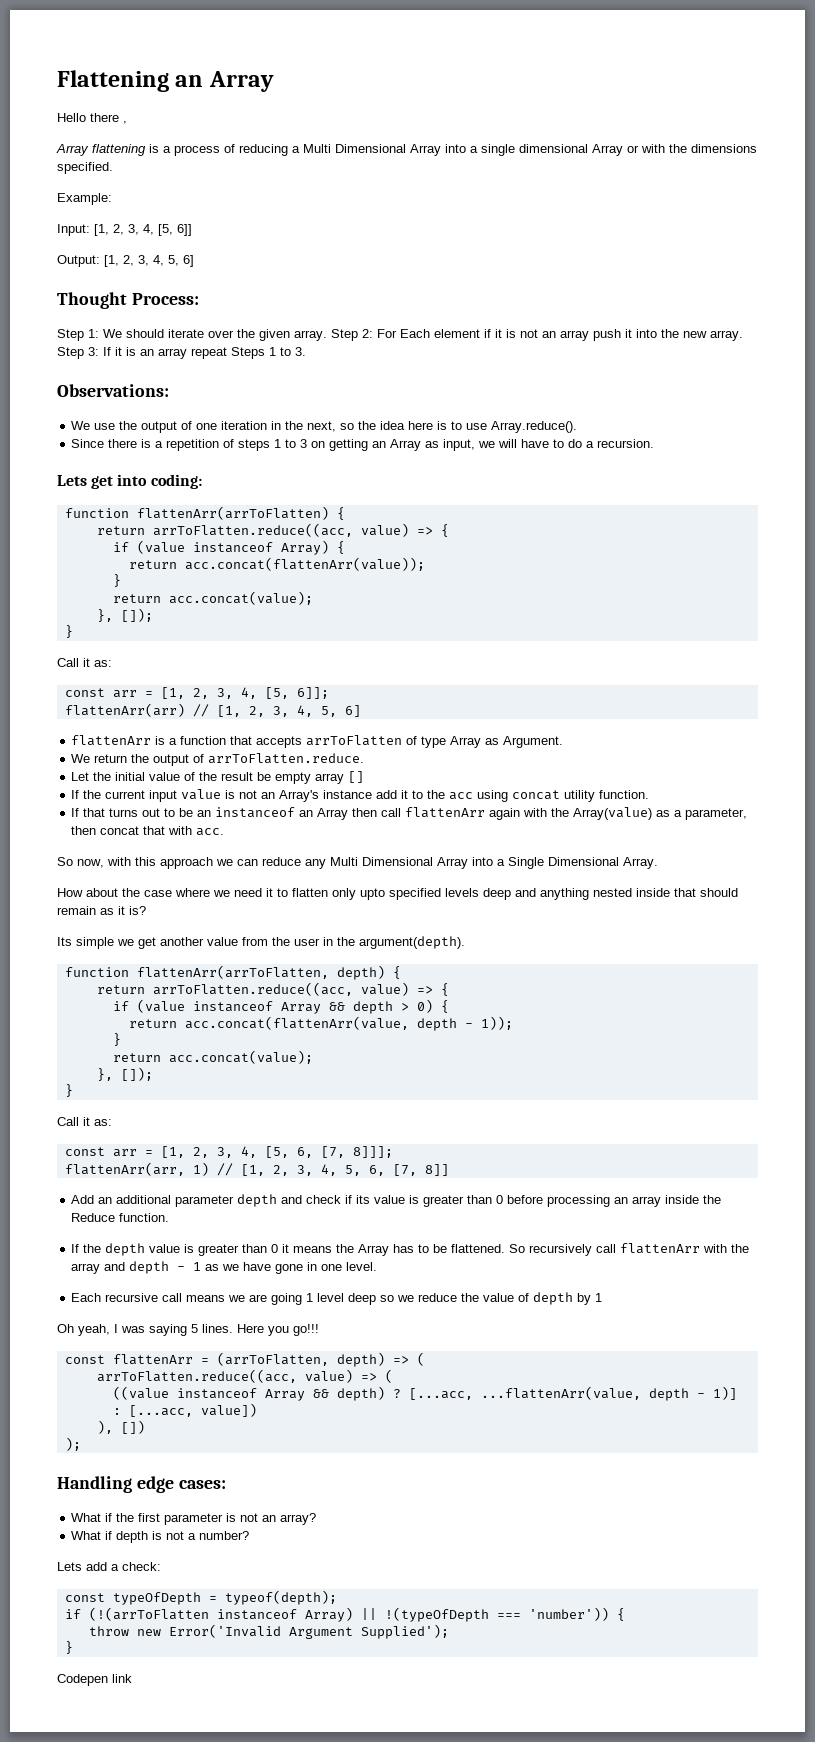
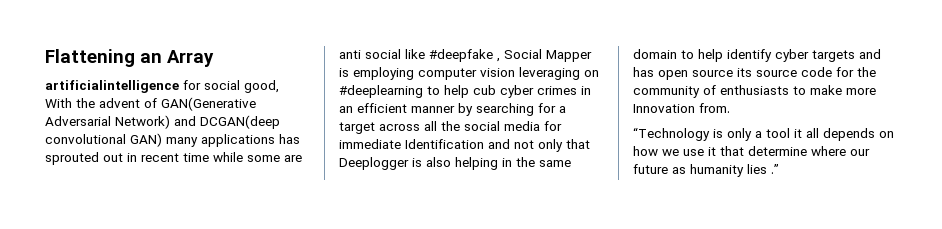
- Hello there ,
- Array flattening is a process of reducing a Multi Dimensional Array into a single dimensional Array or with the dimensions specified.
- Example:
- Input: [1, 2, 3, 4, [5, 6]]
- Output: [1, 2, 3, 4, 5, 6]
- Thought Process:
- Step 1: We should iterate over the given array. Step 2: For Each element if it is not an array push it into the new array. Step 3: If it is an array repeat Steps 1 to 3.
- Observations:
- We use the output of one iteration in the next, so the idea here is to use Array.reduce().
- Since there is a repetition of steps 1 to 3 on getting an Array as input, we will have to do a recursion.
- Lets get into coding:
- function flattenArr(arrToFlatten) {
- return arrToFlatten.reduce((acc, value) => {
- if (value instanceof Array) {
- return acc.concat(flattenArr(value));
- }
- return acc.concat(value);
- }, []);
- }
- Call it as:
- const arr = [1, 2, 3, 4, [5, 6]];
- flattenArr(arr) // [1, 2, 3, 4, 5, 6]
- flattenArr is a function that accepts arrToFlatten of type Array as Argument.
- We return the output of arrToFlatten.reduce.
- Let the initial value of the result be empty array []
- If the current input value is not an Array's instance add it to the acc using concat utility function.
- If that turns out to be an instanceof an Array then call flattenArr again with the Array(value) as a parameter, then concat that with acc.
- So now, with this approach we can reduce any Multi Dimensional Array into a Single Dimensional Array.
- How about the case where we need it to flatten only upto specified levels deep and anything nested inside that should remain as it is?
- Its simple we get another value from the user in the argument(depth).
- function flattenArr(arrToFlatten, depth) {
- return arrToFlatten.reduce((acc, value) => {
- if (value instanceof Array && depth > 0) {
- return acc.concat(flattenArr(value, depth - 1));
- }
- return acc.concat(value);
- }, []);
- }
- Call it as:
- const arr = [1, 2, 3, 4, [5, 6, [7, 8]]];
- flattenArr(arr, 1) // [1, 2, 3, 4, 5, 6, [7, 8]]
- Add an additional parameter depth and check if its value is greater than 0 before processing an array inside the Reduce function.
- If the depth value is greater than 0 it means the Array has to be flattened. So recursively call flattenArr with the array and depth - 1 as we have gone in one level.
- Each recursive call means we are going 1 level deep so we reduce the value of depth by 1
- Oh yeah, I was saying 5 lines. Here you go!!!
- const flattenArr = (arrToFlatten, depth) => (
- arrToFlatten.reduce((acc, value) => (
- ((value instanceof Array && depth) ? [...acc, ...flattenArr(value, depth - 1)] : [...acc, value])
- ), [])
- );
- Handling edge cases:
- What if the first parameter is not an array?
- What if depth is not a number?
- Lets add a check:
- const typeOfDepth = typeof(depth);
- if (!(arrToFlatten instanceof Array) || !(typeOfDepth === 'number')) {
- throw new Error('Invalid Argument Supplied');
- }
- Codepen link
+ artificialintelligence for social good, With the advent of GAN(Generative Adversarial Network) and DCGAN(deep convolutional GAN) many applications has sprouted out in recent time while some are anti social like #deepfake , Social Mapper is employing computer vision leveraging on #deeplearning to help cub cyber crimes in an efficient manner by searching for a target across all the social media for immediate Identification and not only that Deeplogger is also helping in the same domain to help identify cyber targets and has open source its source code for the community of enthusiasts to make more Innovation from.
+ “Technology is only a tool it all depends on how we use it that determine where our future as humanity lies .”

